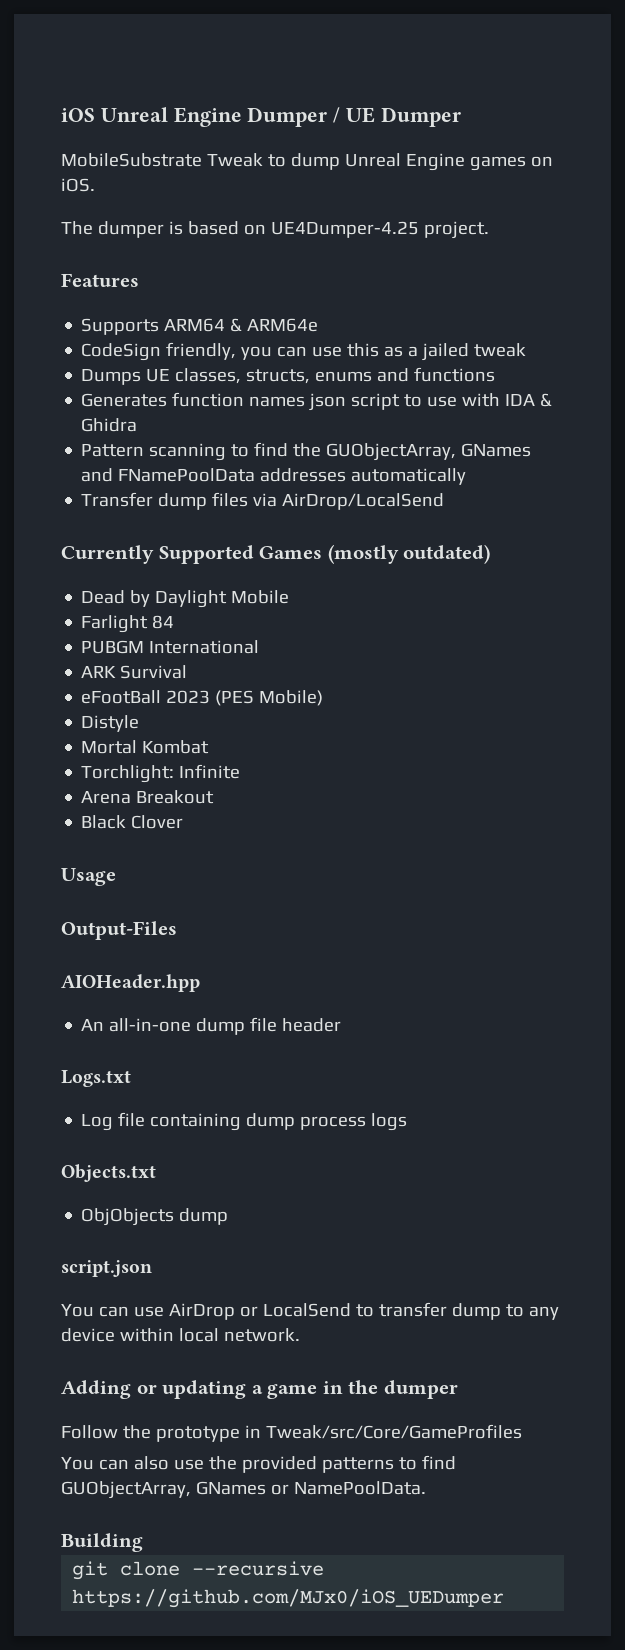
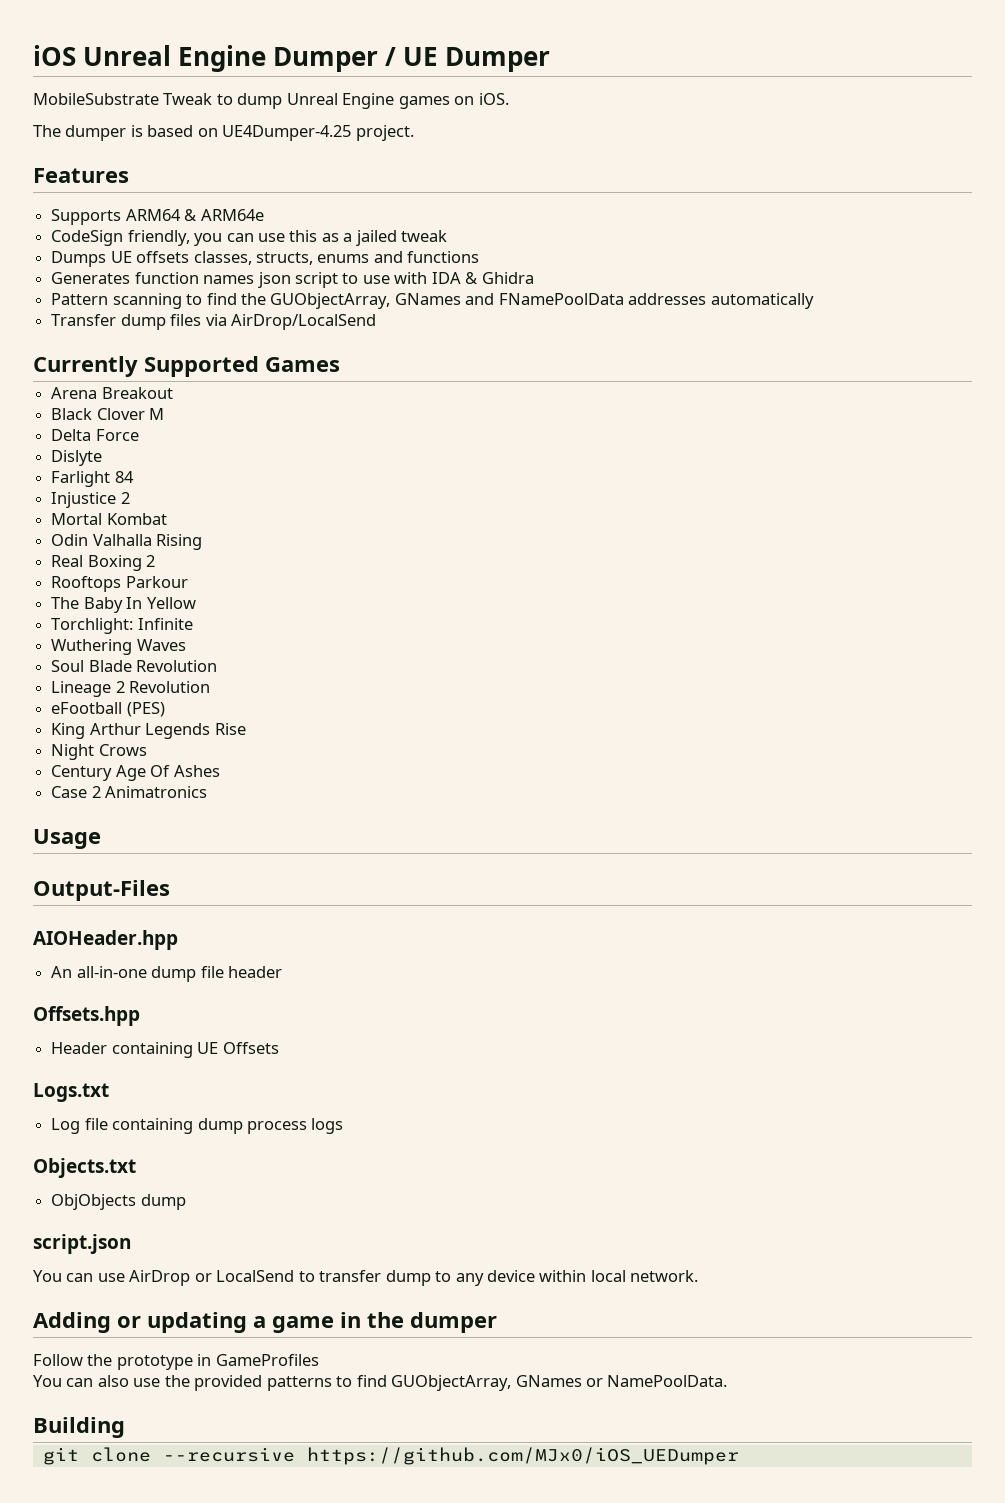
- Dumps UE classes, structs, enums and functions
+ Dumps UE offsets classes, structs, enums and functions
- Currently Supported Games (mostly outdated)
- Dead by Daylight Mobile
+ Currently Supported Games
+ Arena Breakout
+ Black Clover M
+ Delta Force
+ Dislyte
  Farlight 84
- PUBGM International
- ARK Survival
- eFootBall 2023 (PES Mobile)
- Distyle
+ Injustice 2
  Mortal Kombat
+ Odin Valhalla Rising
+ Real Boxing 2
+ Rooftops Parkour
+ The Baby In Yellow
  Torchlight: Infinite
- Arena Breakout
- Black Clover
+ Wuthering Waves
+ Soul Blade Revolution
+ Lineage 2 Revolution
+ eFootball (PES)
+ King Arthur Legends Rise
+ Night Crows
+ Century Age Of Ashes
+ Case 2 Animatronics
+ Offsets.hpp
+ Header containing UE Offsets
- Follow the prototype in Tweak/src/Core/GameProfiles
+ Follow the prototype in GameProfiles

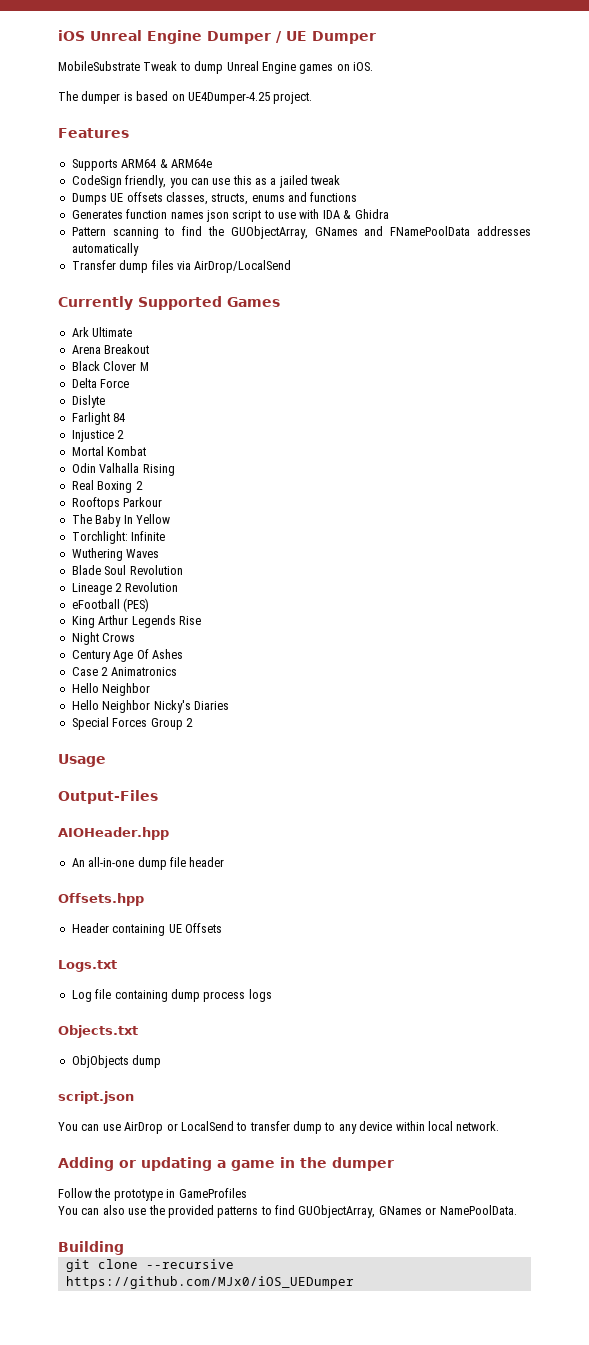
+ Ark Ultimate
- Soul Blade Revolution
+ Blade Soul Revolution
  Case 2 Animatronics
+ Hello Neighbor
+ Hello Neighbor Nicky's Diaries
+ Special Forces Group 2

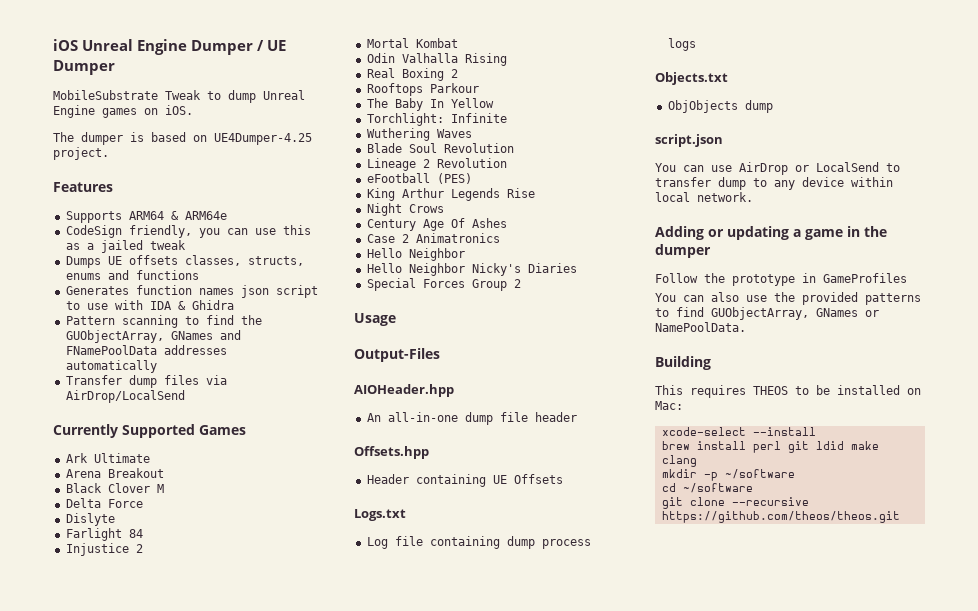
+ This requires THEOS to be installed on Mac:
+ xcode-select --install
+ brew install perl git ldid make clang
+ mkdir -p ~/software
+ cd ~/software
- git clone --recursive https://github.com/MJx0/iOS_UEDumper
+ git clone --recursive https://github.com/theos/theos.git

